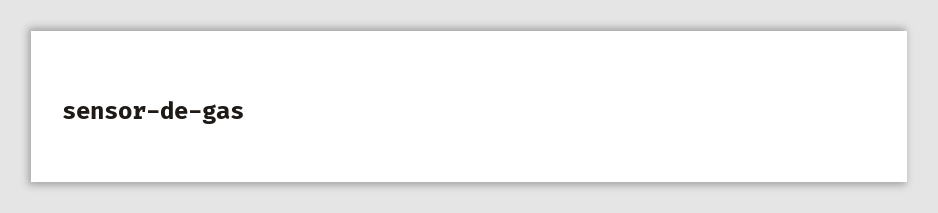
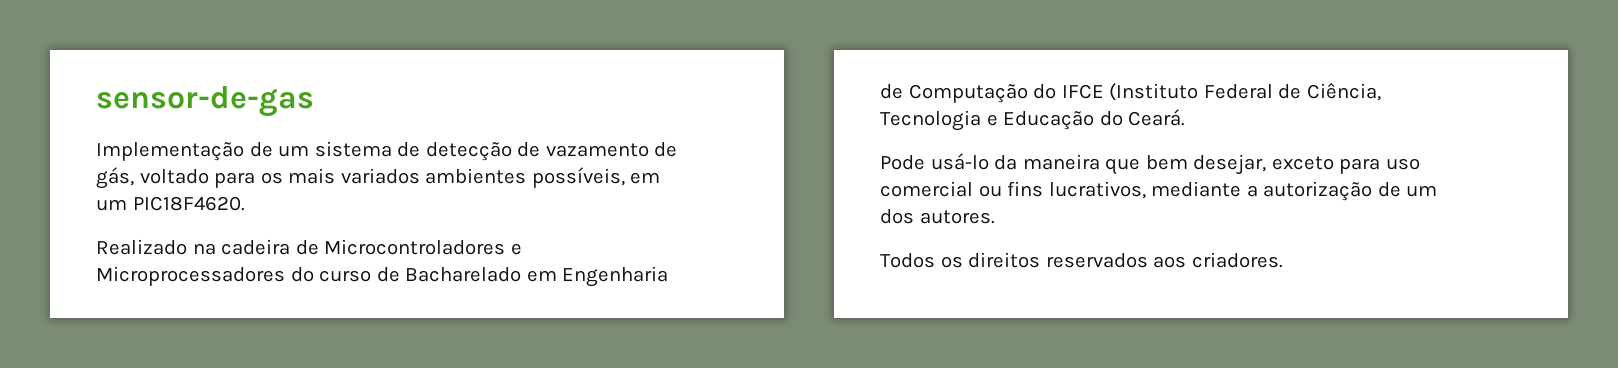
+ Implementação de um sistema de detecção de vazamento de gás, voltado para os mais variados ambientes possíveis, em um PIC18F4620.
+ Realizado na cadeira de Microcontroladores e Microprocessadores do curso de Bacharelado em Engenharia de Computação do IFCE (Instituto Federal de Ciência, Tecnologia e Educação do Ceará.
+ Pode usá-lo da maneira que bem desejar, exceto para uso comercial ou fins lucrativos, mediante a autorização de um dos autores.
+ Todos os direitos reservados aos criadores.

